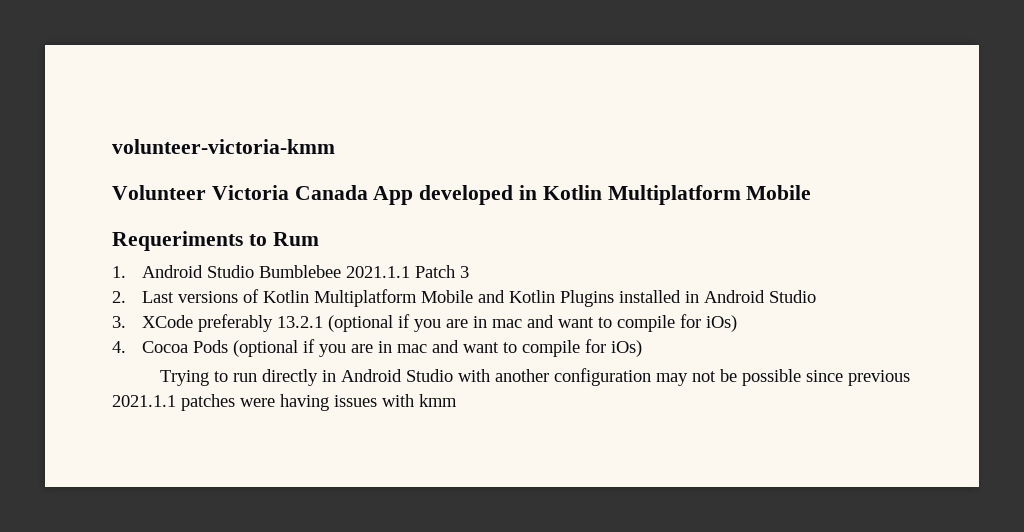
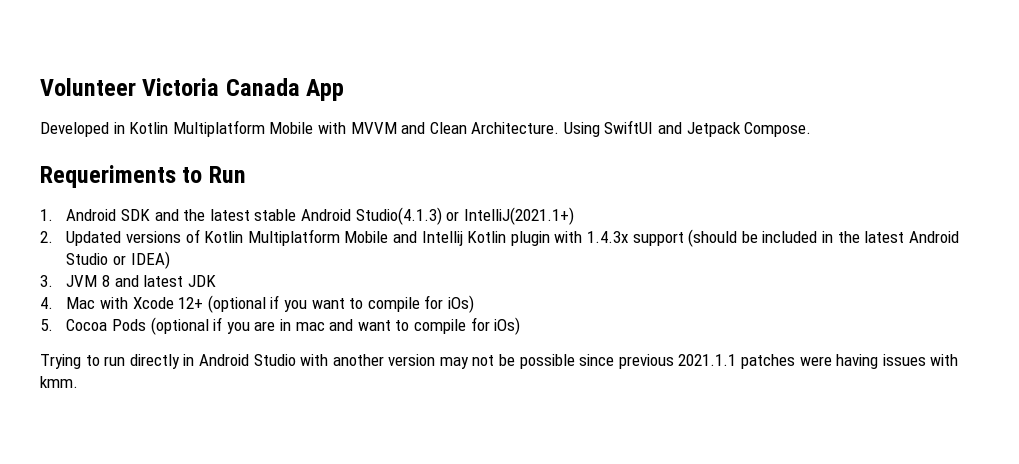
- volunteer-victoria-kmm
- Volunteer Victoria Canada App developed in Kotlin Multiplatform Mobile
+ Volunteer Victoria Canada App
+ Developed in Kotlin Multiplatform Mobile with MVVM and Clean Architecture. Using SwiftUI and Jetpack Compose.
- Requeriments to Rum
+ Requeriments to Run
- 1. Android Studio Bumblebee 2021.1.1 Patch 3
+ 1. Android SDK and the latest stable Android Studio(4.1.3) or IntelliJ(2021.1+)
- 2. Last versions of Kotlin Multiplatform Mobile and Kotlin Plugins installed in Android Studio
+ 2. Updated versions of Kotlin Multiplatform Mobile and Intellij Kotlin plugin with 1.4.3x support (should be included in the latest Android Studio or IDEA)
- 3. XCode preferably 13.2.1 (optional if you are in mac and want to compile for iOs)
- 4. Cocoa Pods (optional if you are in mac and want to compile for iOs)
+ 3. JVM 8 and latest JDK
+ 4. Mac with Xcode 12+ (optional if you want to compile for iOs)
+ 5. Cocoa Pods (optional if you are in mac and want to compile for iOs)
- Trying to run directly in Android Studio with another configuration may not be possible since previous 2021.1.1 patches were having issues with kmm
+ Trying to run directly in Android Studio with another version may not be possible since previous 2021.1.1 patches were having issues with kmm.

